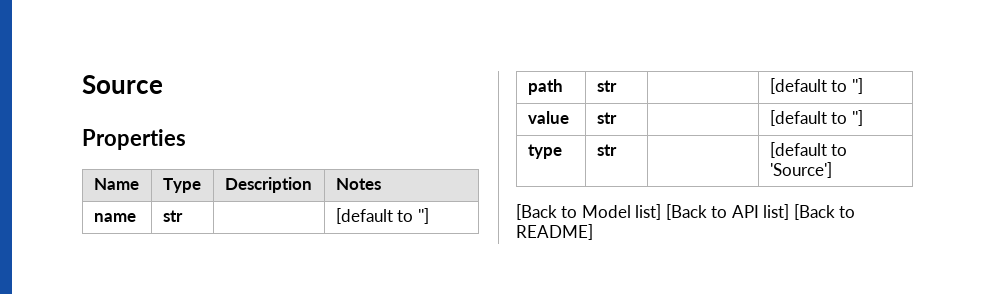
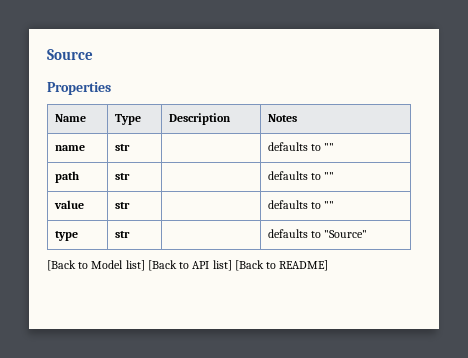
- name | str | | [default to '']
+ name | str | | defaults to ""
- path | str | | [default to '']
+ path | str | | defaults to ""
- value | str | | [default to '']
+ value | str | | defaults to ""
- type | str | | [default to 'Source']
+ type | str | | defaults to "Source"

